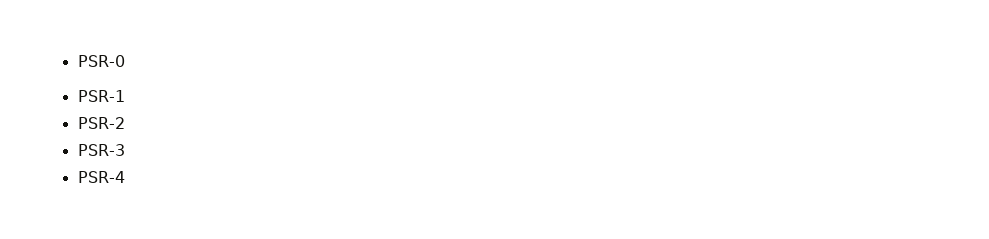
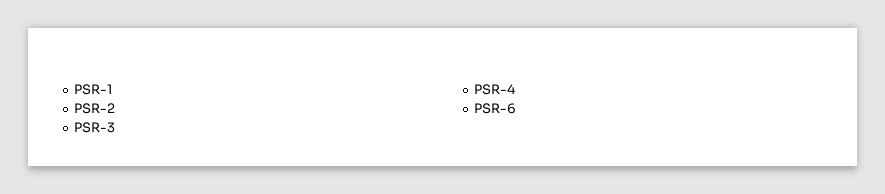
- PSR-0
+ PSR-6

